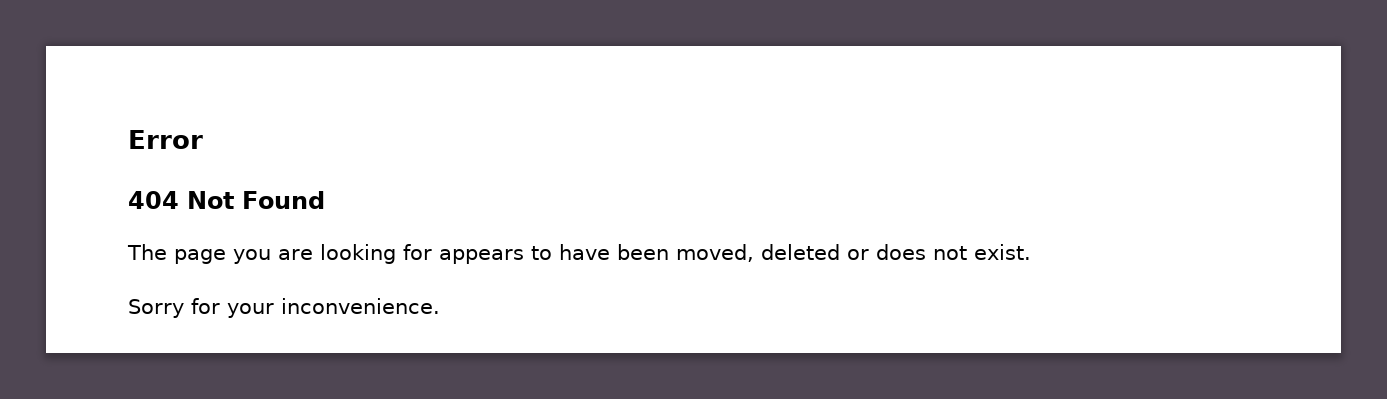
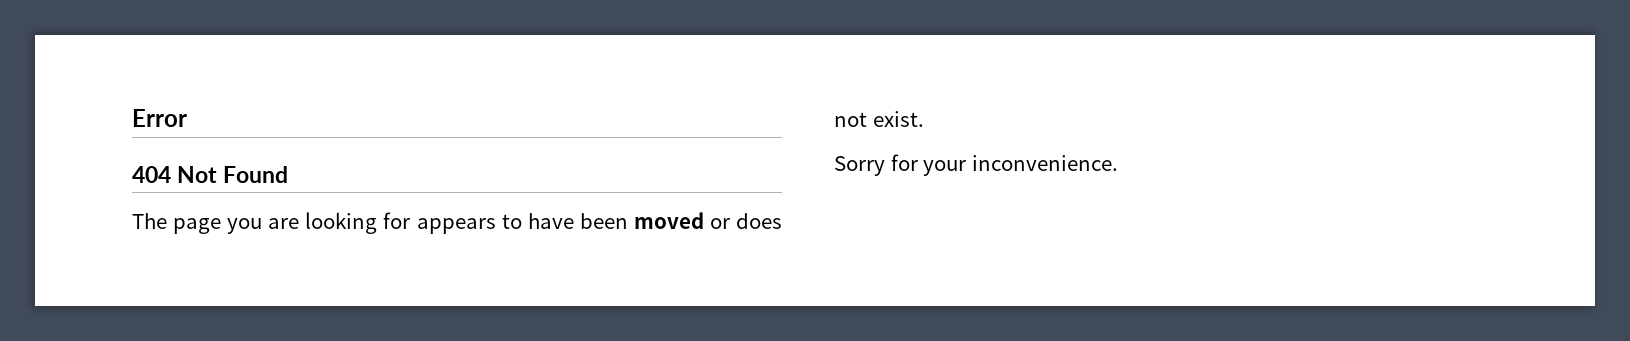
- The page you are looking for appears to have been moved, deleted or does not exist.
+ The page you are looking for appears to have been moved or does not exist.

